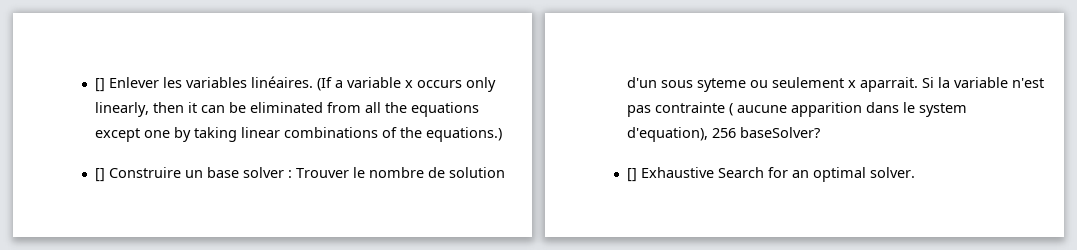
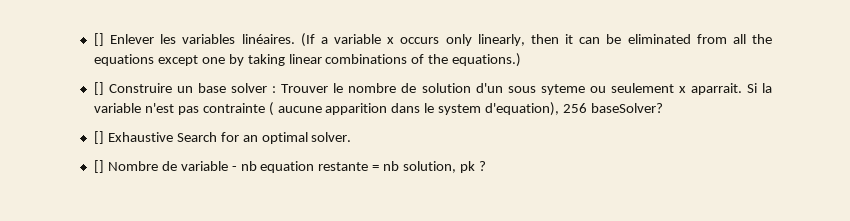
+ [] Nombre de variable - nb equation restante = nb solution, pk ?

